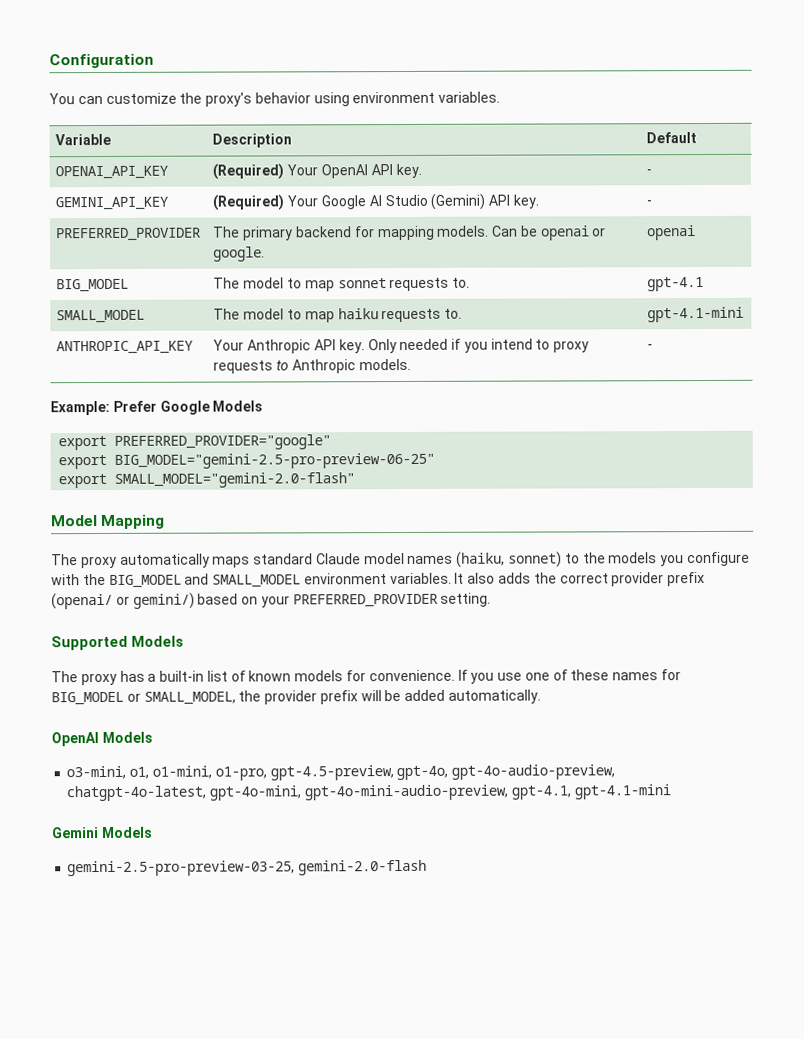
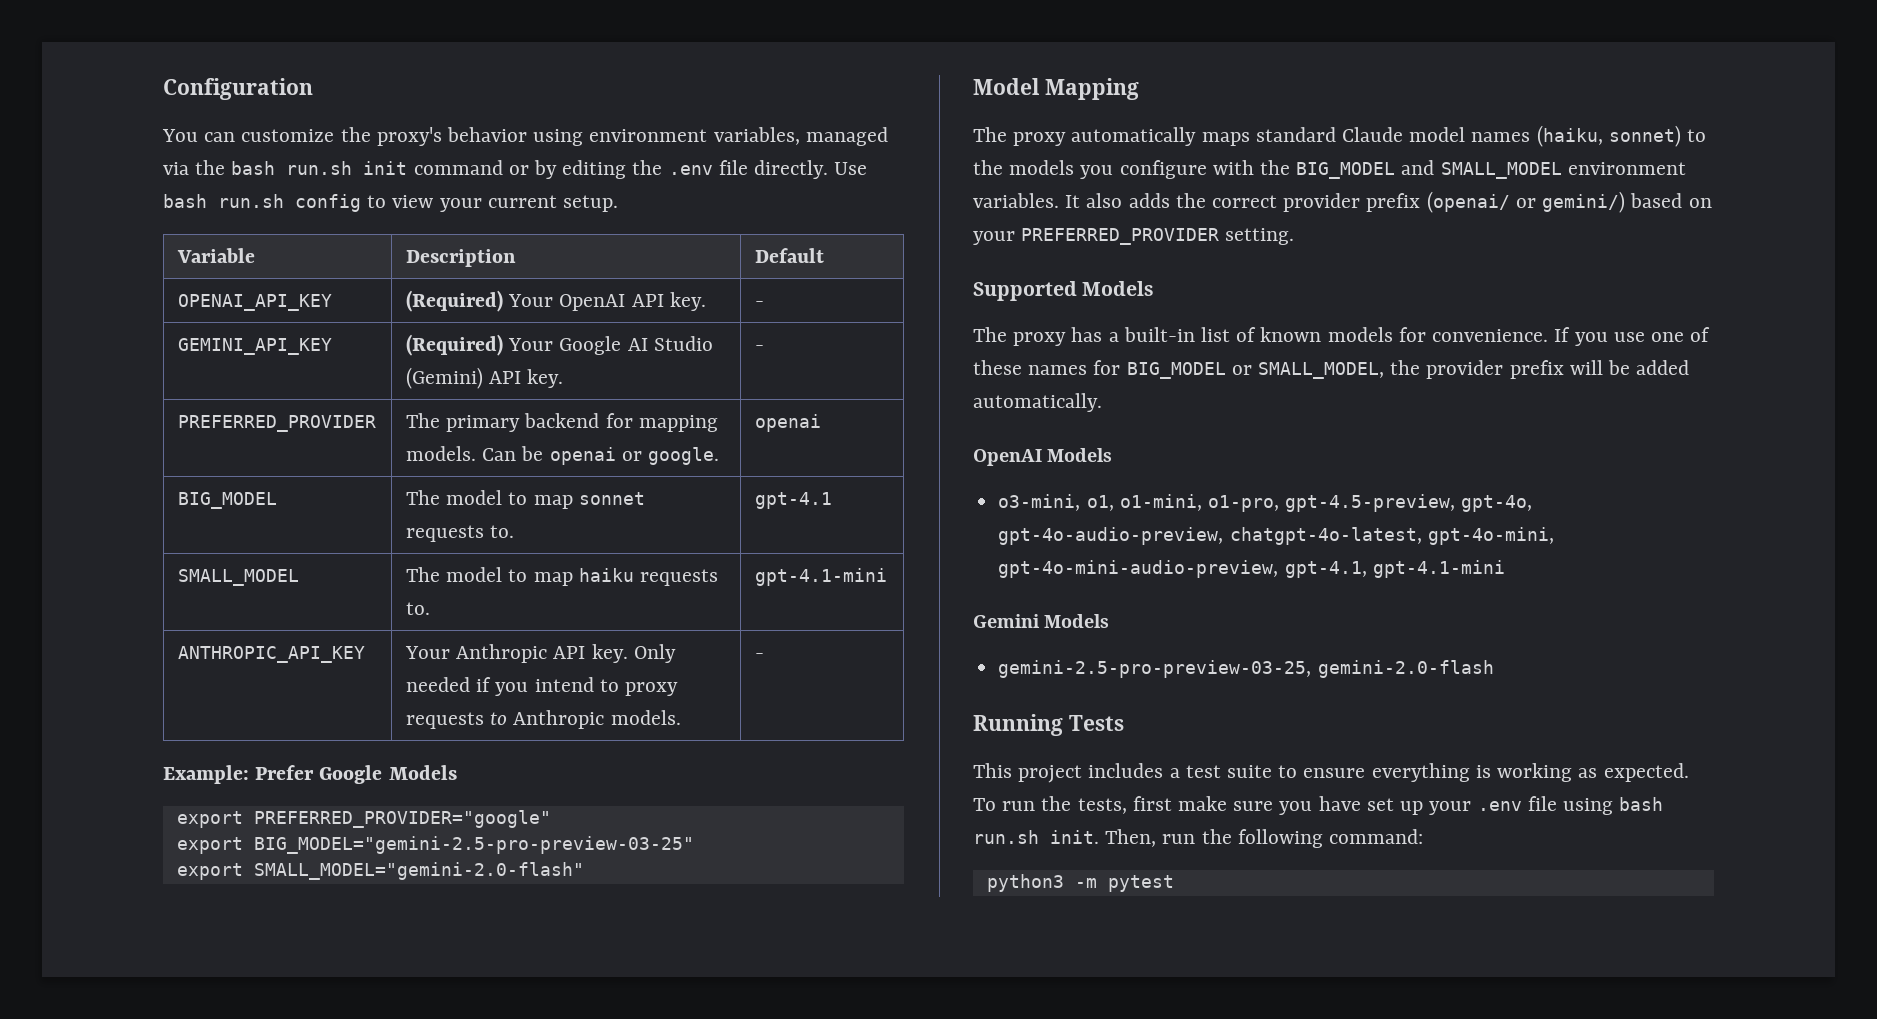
- You can customize the proxy's behavior using environment variables.
+ You can customize the proxy's behavior using environment variables, managed via the bash run.sh init command or by editing the .env file directly. Use bash run.sh config to view your current setup.
- export BIG_MODEL="gemini-2.5-pro-preview-06-25"
+ export BIG_MODEL="gemini-2.5-pro-preview-03-25"
+ Running Tests
+ This project includes a test suite to ensure everything is working as expected. To run the tests, first make sure you have set up your .env file using bash run.sh init. Then, run the following command:
+ python3 -m pytest

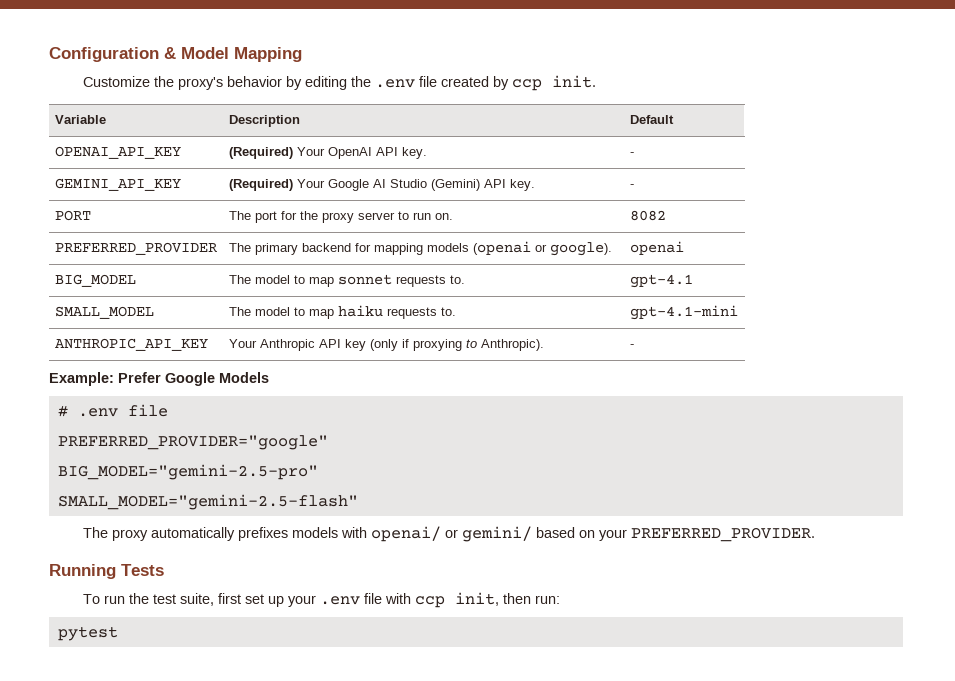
- Configuration
- You can customize the proxy's behavior using environment variables, managed via the bash run.sh init command or by editing the .env file directly. Use bash run.sh config to view your current setup.
+ Configuration & Model Mapping
+ Customize the proxy's behavior by editing the .env file created by ccp init.
+ PORT | The port for the proxy server to run on. | 8082
- PREFERRED_PROVIDER | The primary backend for mapping models. Can be openai or google. | openai
+ PREFERRED_PROVIDER | The primary backend for mapping models (openai or google). | openai
- ANTHROPIC_API_KEY | Your Anthropic API key. Only needed if you intend to proxy requests to Anthropic models. | -
+ ANTHROPIC_API_KEY | Your Anthropic API key (only if proxying to Anthropic). | -
- export PREFERRED_PROVIDER="google"
- export BIG_MODEL="gemini-2.5-pro-preview-03-25"
- export SMALL_MODEL="gemini-2.0-flash"
- Model Mapping
- The proxy automatically maps standard Claude model names (haiku, sonnet) to the models you configure with the BIG_MODEL and SMALL_MODEL environment variables. It also adds the correct provider prefix (openai/ or gemini/) based on your PREFERRED_PROVIDER setting.
- Supported Models
- The proxy has a built-in list of known models for convenience. If you use one of these names for BIG_MODEL or SMALL_MODEL, the provider prefix will be added automatically.
- OpenAI Models
- o3-mini, o1, o1-mini, o1-pro, gpt-4.5-preview, gpt-4o, gpt-4o-audio-preview, chatgpt-4o-latest, gpt-4o-mini, gpt-4o-mini-audio-preview, gpt-4.1, gpt-4.1-mini
- Gemini Models
- gemini-2.5-pro-preview-03-25, gemini-2.0-flash
+ # .env file
+ PREFERRED_PROVIDER="google"
+ BIG_MODEL="gemini-2.5-pro"
+ SMALL_MODEL="gemini-2.5-flash"
+ The proxy automatically prefixes models with openai/ or gemini/ based on your PREFERRED_PROVIDER.
  Running Tests
- This project includes a test suite to ensure everything is working as expected. To run the tests, first make sure you have set up your .env file using bash run.sh init. Then, run the following command:
- python3 -m pytest
+ To run the test suite, first set up your .env file with ccp init, then run:
+ pytest

